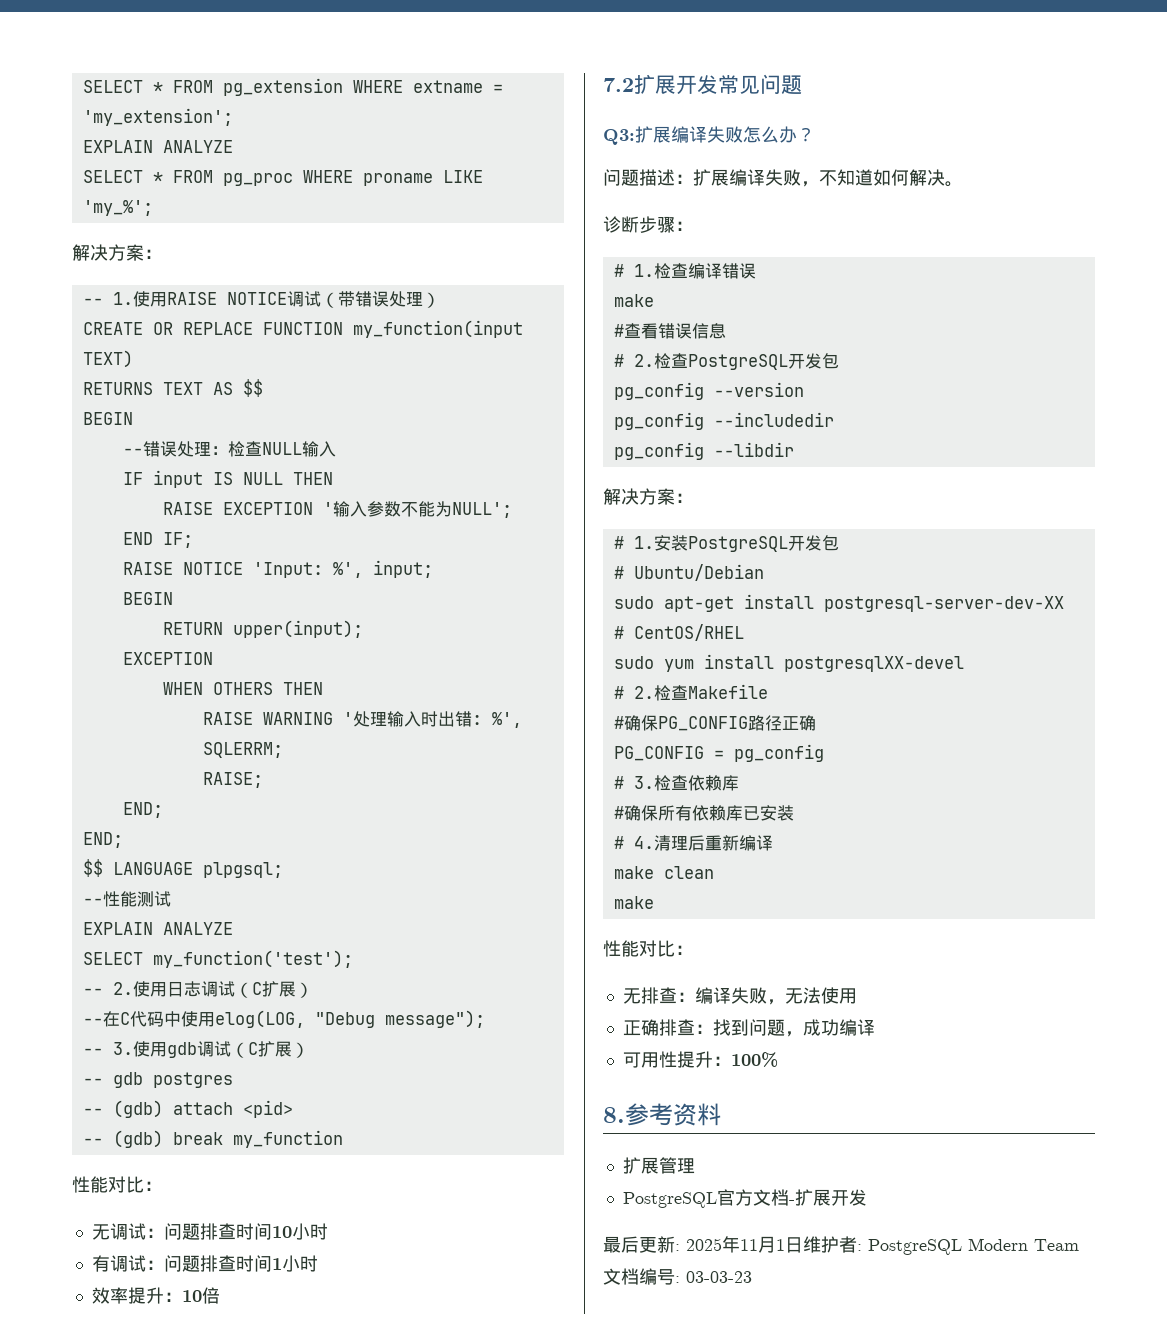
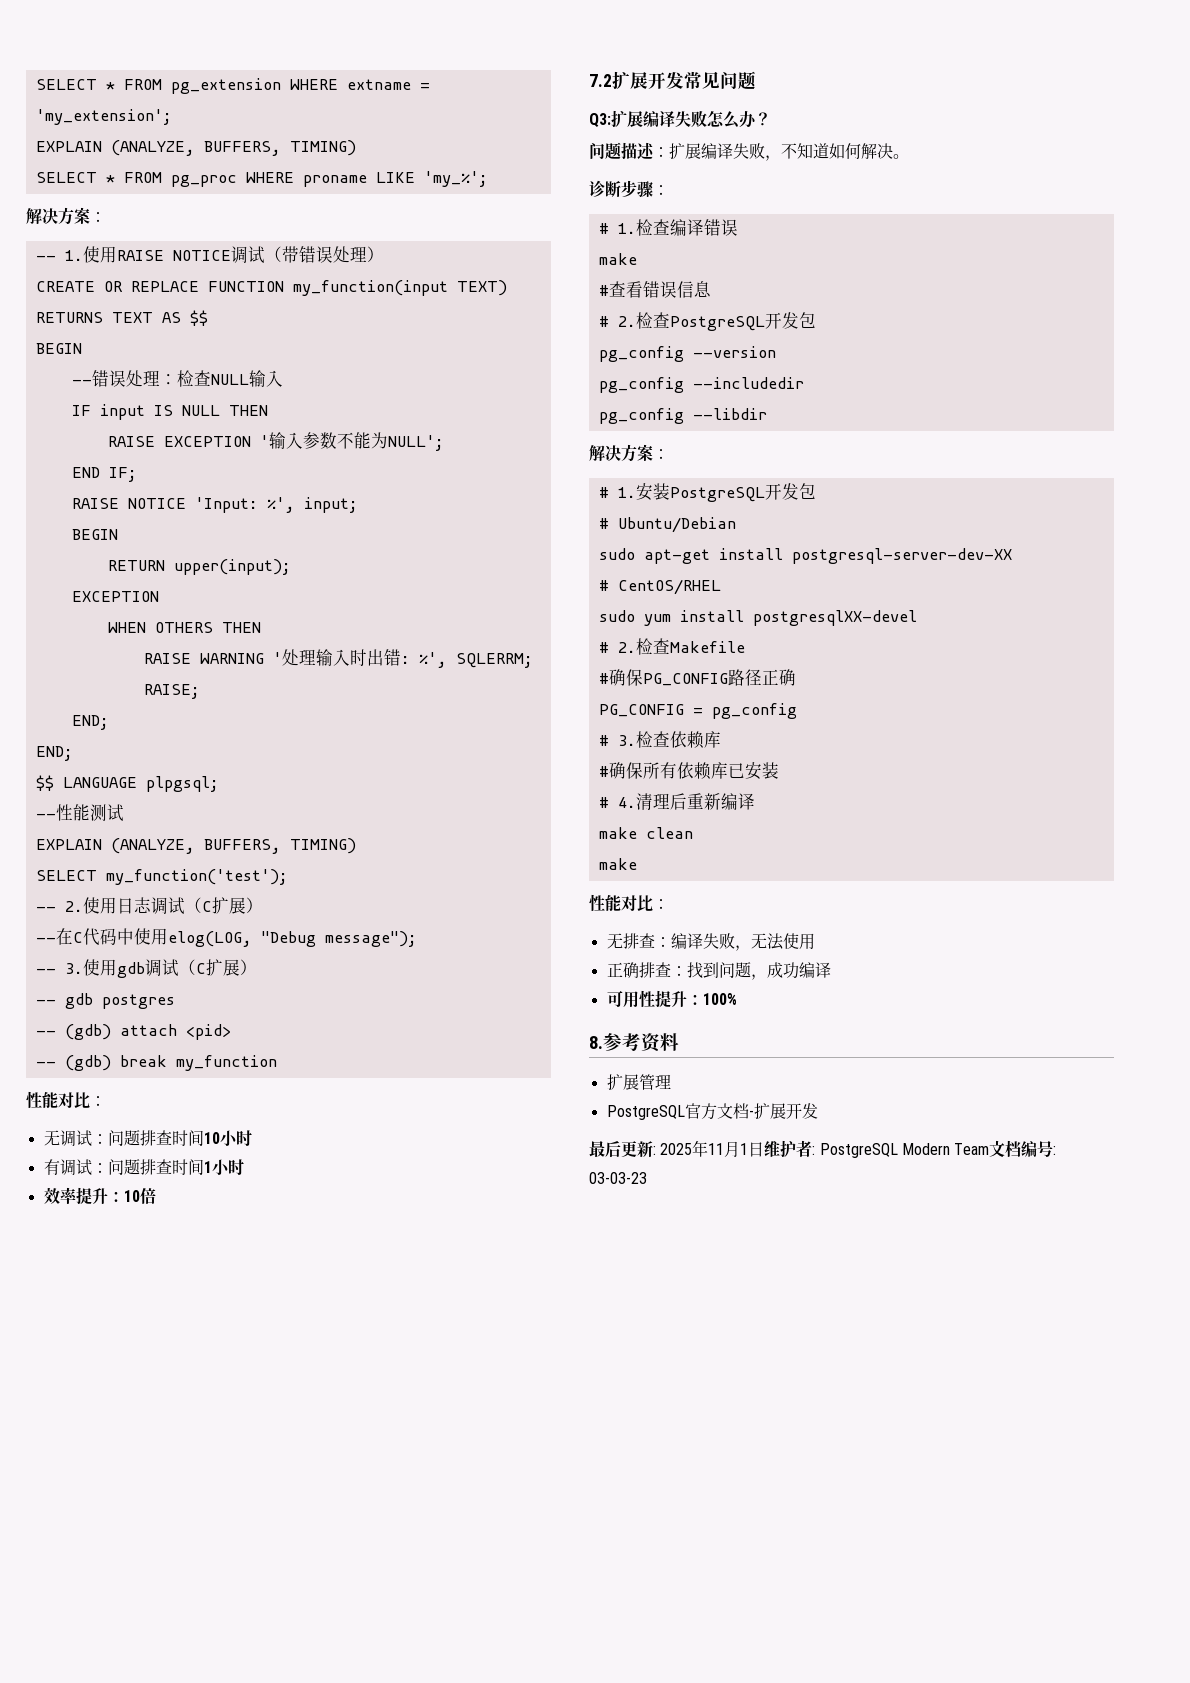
  SELECT * FROM pg_extension WHERE extname = 'my_extension';
- EXPLAIN ANALYZE
+ EXPLAIN (ANALYZE, BUFFERS, TIMING)
  --性能测试
- EXPLAIN ANALYZE
+ EXPLAIN (ANALYZE, BUFFERS, TIMING)

